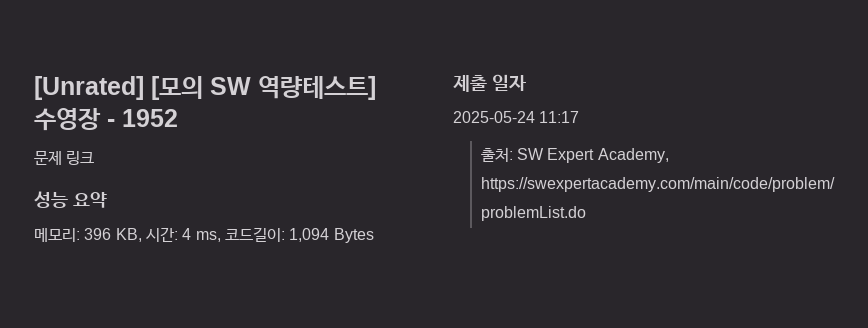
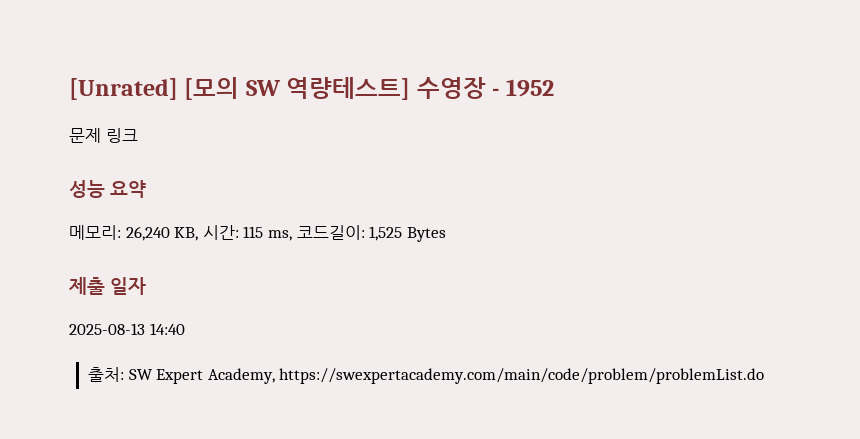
- 메모리: 396 KB, 시간: 4 ms, 코드길이: 1,094 Bytes
+ 메모리: 26,240 KB, 시간: 115 ms, 코드길이: 1,525 Bytes
- 2025-05-24 11:17
+ 2025-08-13 14:40

